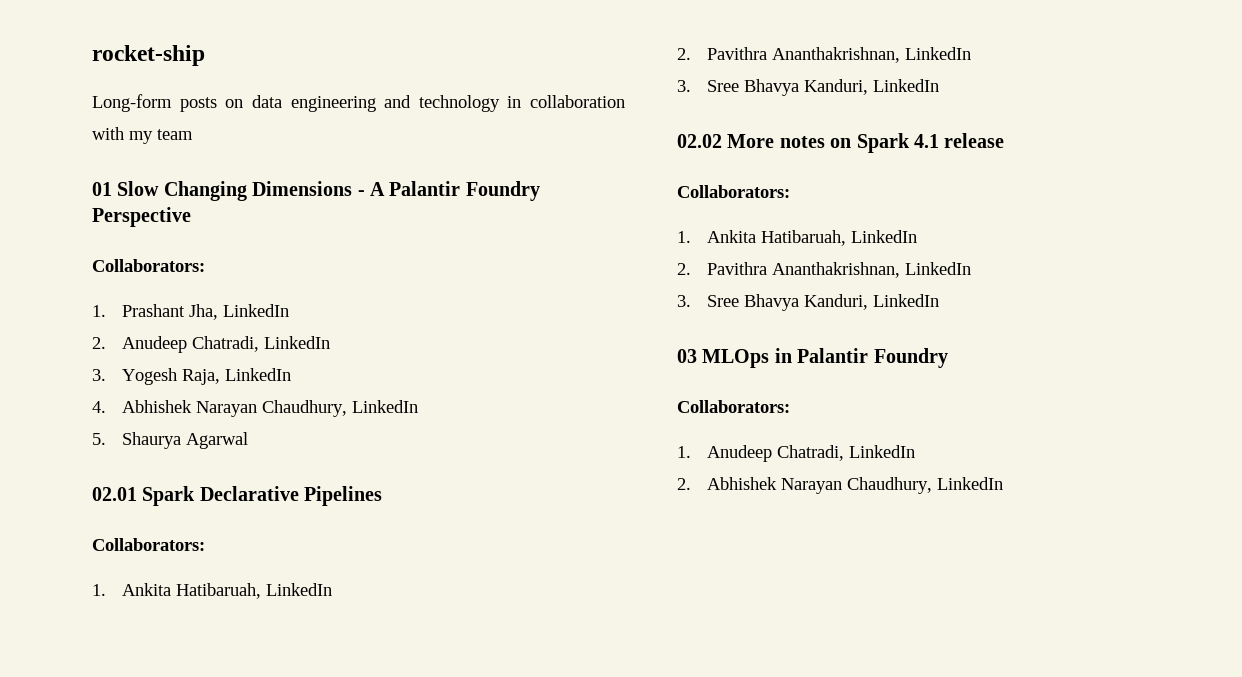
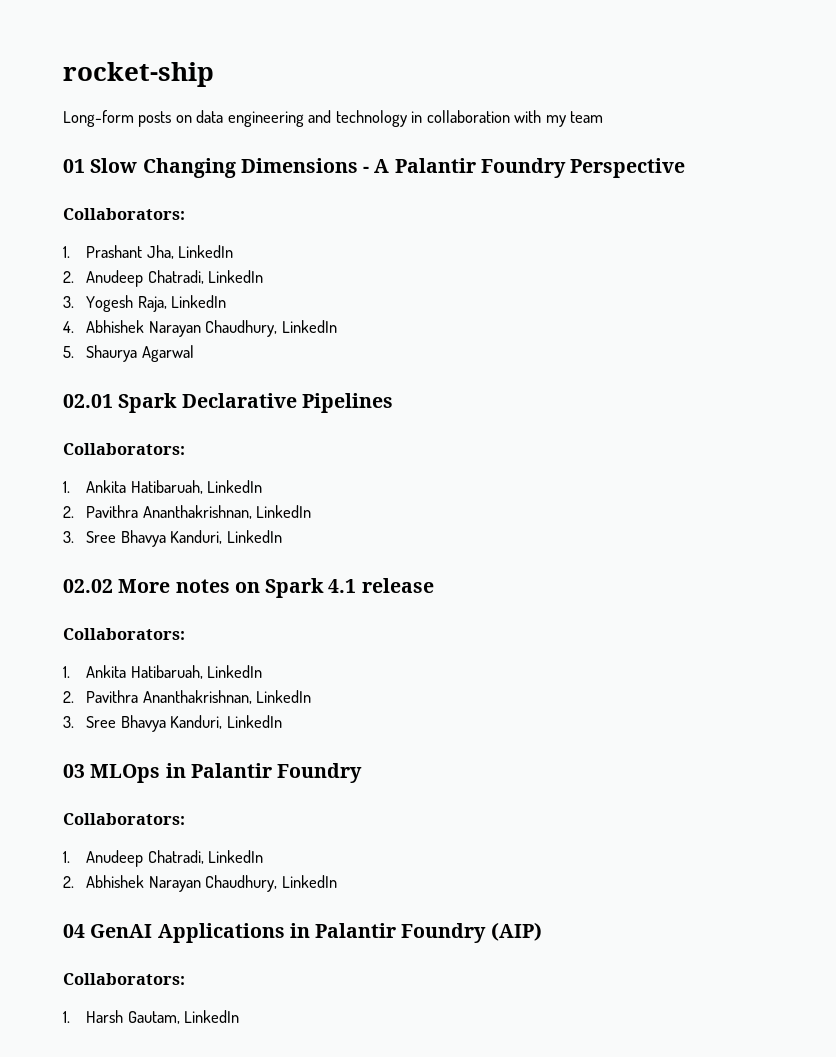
+ 04 GenAI Applications in Palantir Foundry (AIP)
+ Collaborators:
+ 1. Harsh Gautam, LinkedIn

